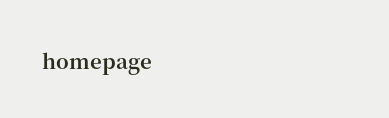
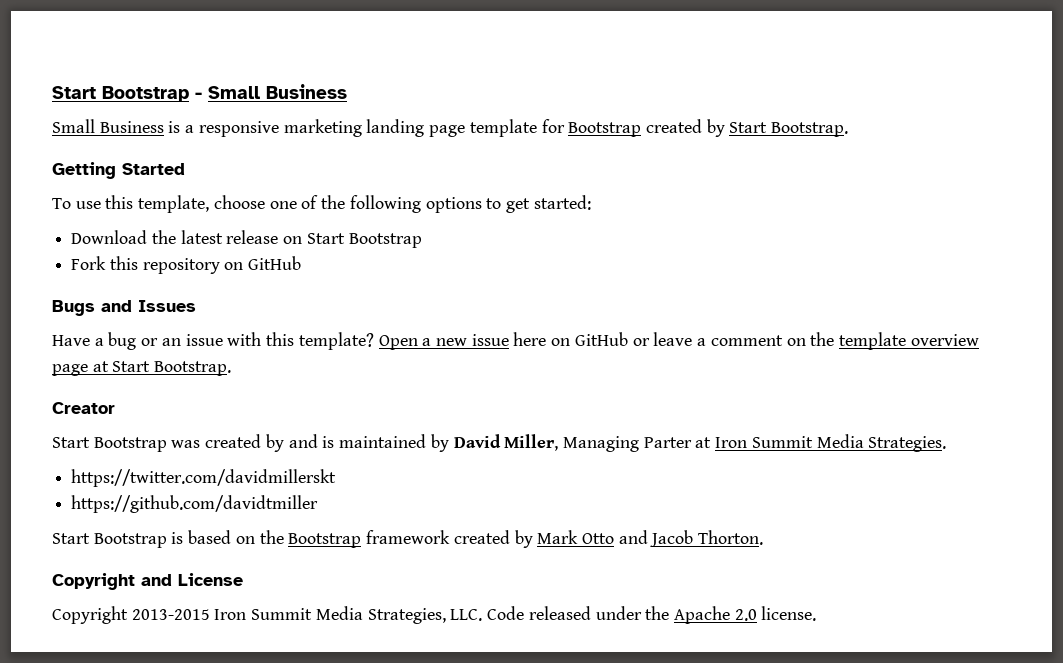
- homepage
+ Start Bootstrap - Small Business
+ Small Business is a responsive marketing landing page template for Bootstrap created by Start Bootstrap.
+ Getting Started
+ To use this template, choose one of the following options to get started:
+ Download the latest release on Start Bootstrap
+ Fork this repository on GitHub
+ Bugs and Issues
+ Have a bug or an issue with this template? Open a new issue here on GitHub or leave a comment on the template overview page at Start Bootstrap.
+ Creator
+ Start Bootstrap was created by and is maintained by David Miller, Managing Parter at Iron Summit Media Strategies.
+ https://twitter.com/davidmillerskt
+ https://github.com/davidtmiller
+ Start Bootstrap is based on the Bootstrap framework created by Mark Otto and Jacob Thorton.
+ Copyright and License
+ Copyright 2013-2015 Iron Summit Media Strategies, LLC. Code released under the Apache 2.0 license.

